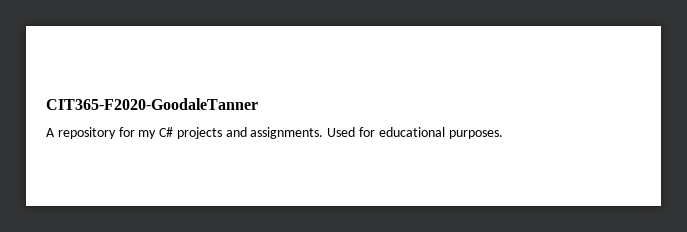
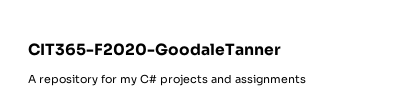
- A repository for my C# projects and assignments. Used for educational purposes.
+ A repository for my C# projects and assignments

